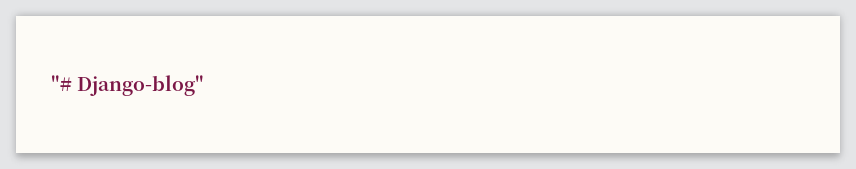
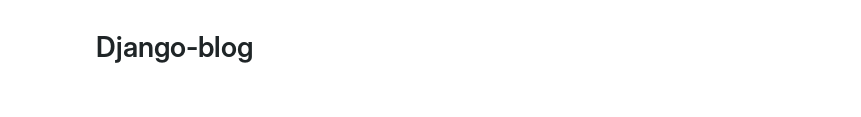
- "# Django-blog"
+ Django-blog

